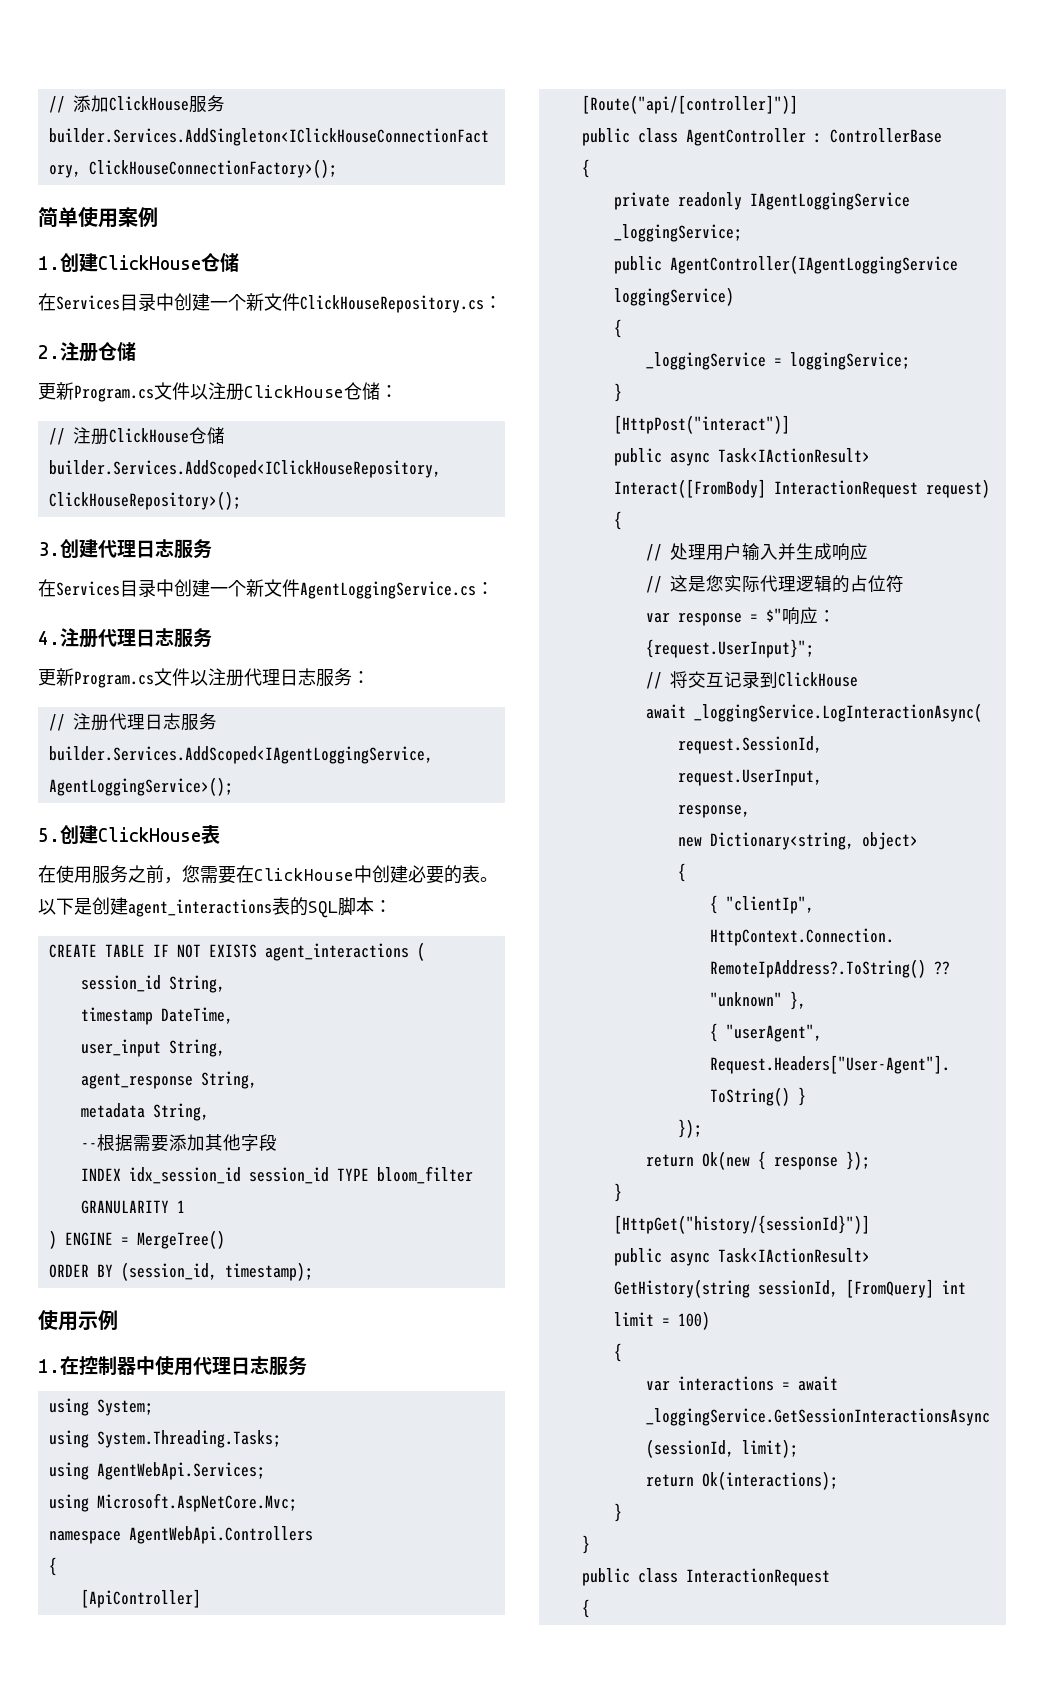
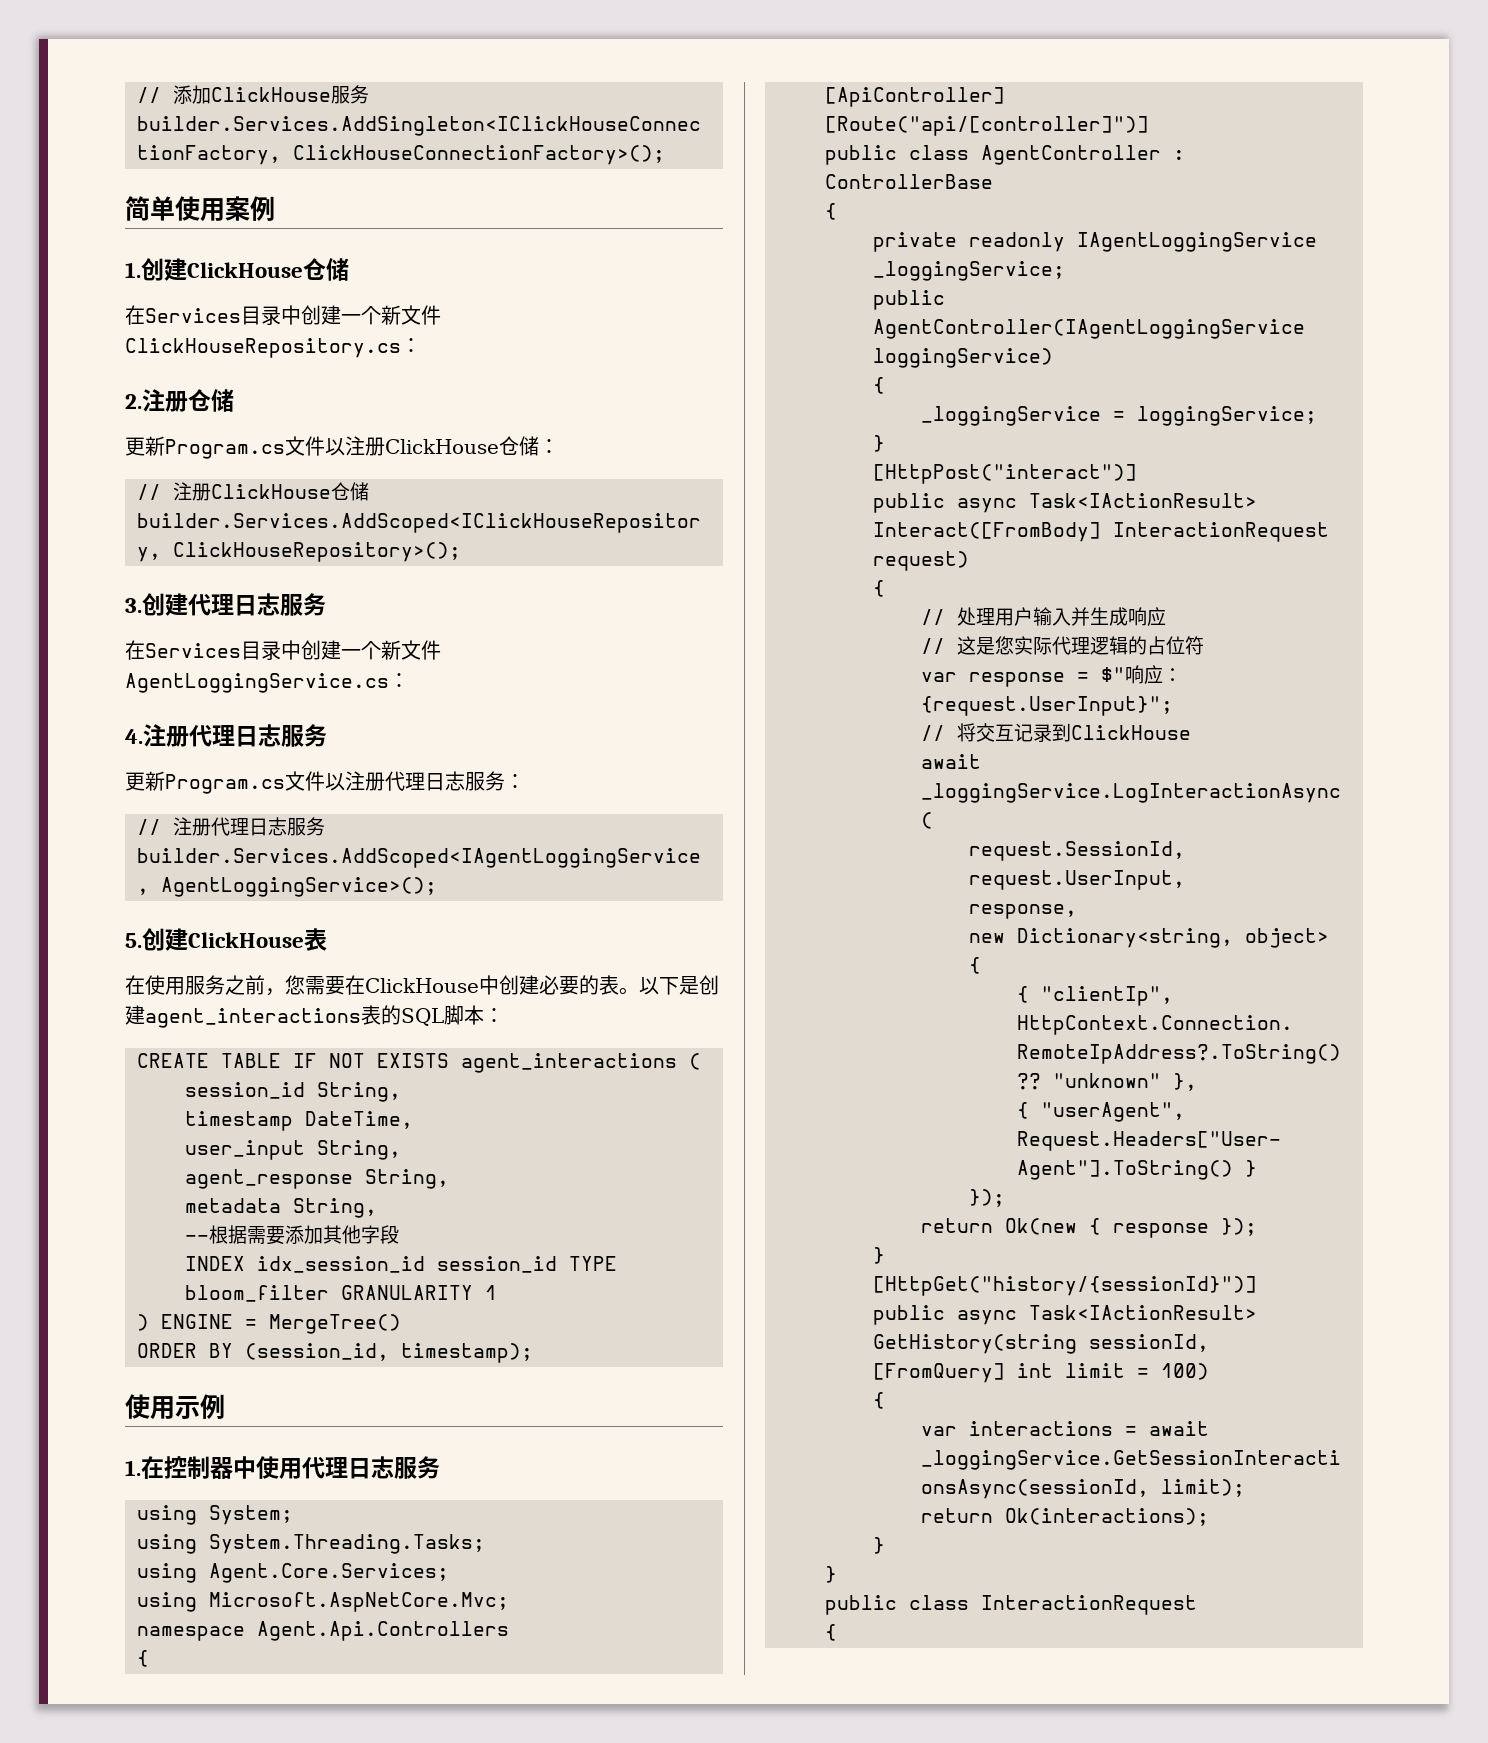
- using AgentWebApi.Services;
+ using Agent.Core.Services;
- namespace AgentWebApi.Controllers
+ namespace Agent.Api.Controllers

